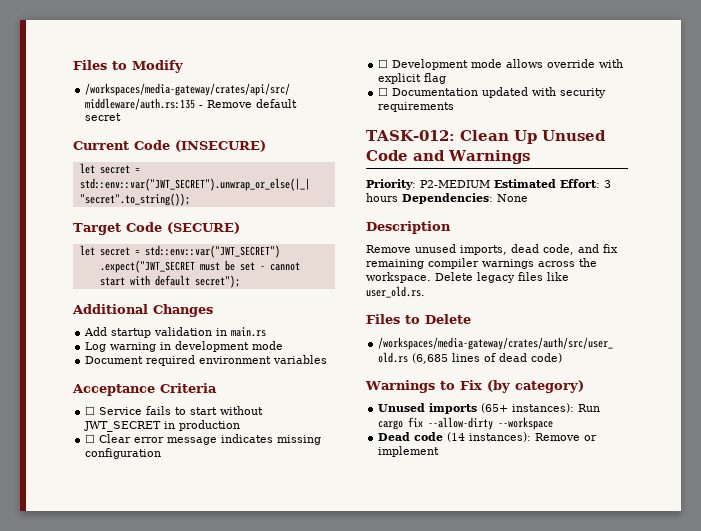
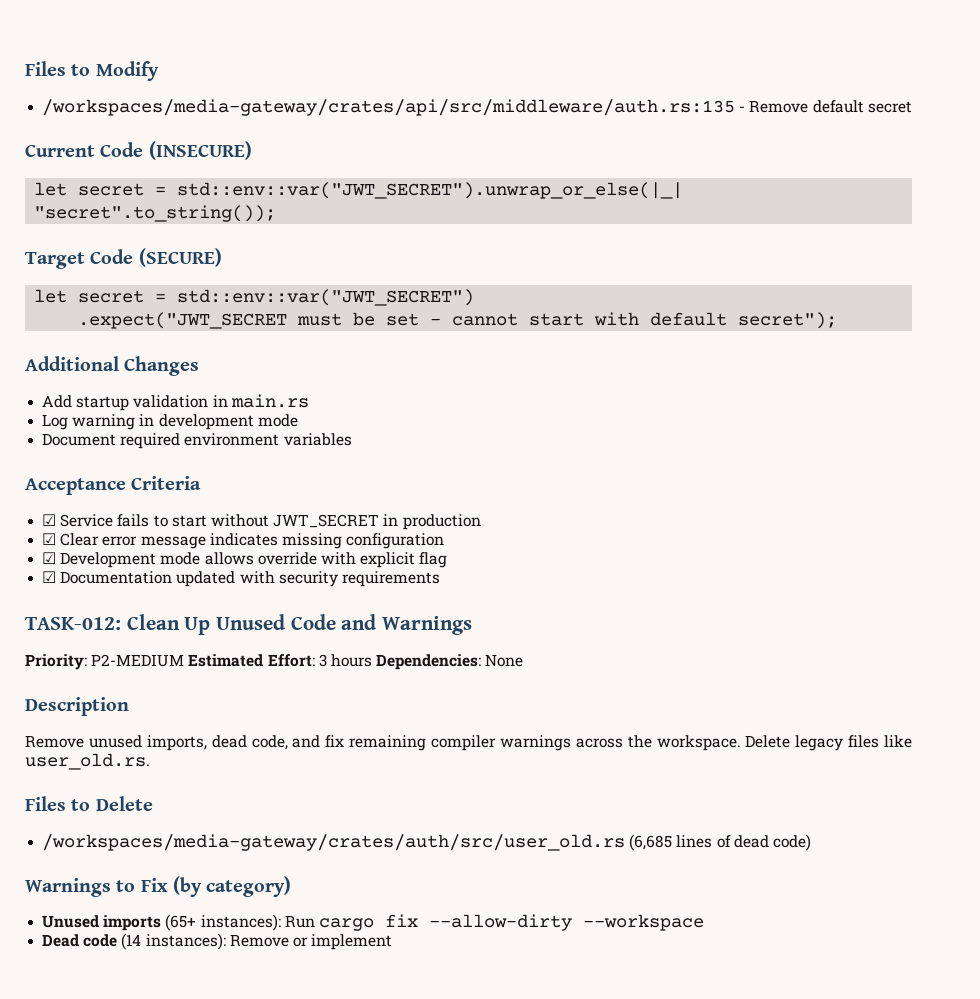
- ☐ Service fails to start without JWT_SECRET in production
+ ☑ Service fails to start without JWT_SECRET in production
- ☐ Clear error message indicates missing configuration
+ ☑ Clear error message indicates missing configuration
- ☐ Development mode allows override with explicit flag
+ ☑ Development mode allows override with explicit flag
- ☐ Documentation updated with security requirements
+ ☑ Documentation updated with security requirements

